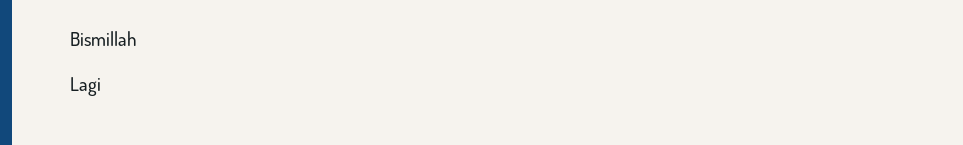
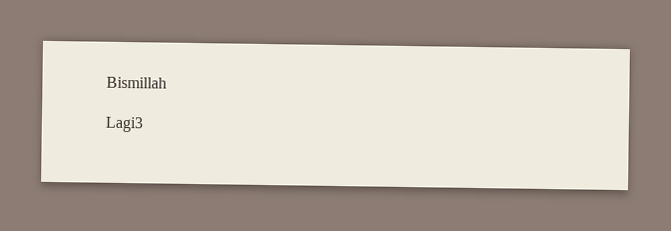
- Lagi
+ Lagi3

